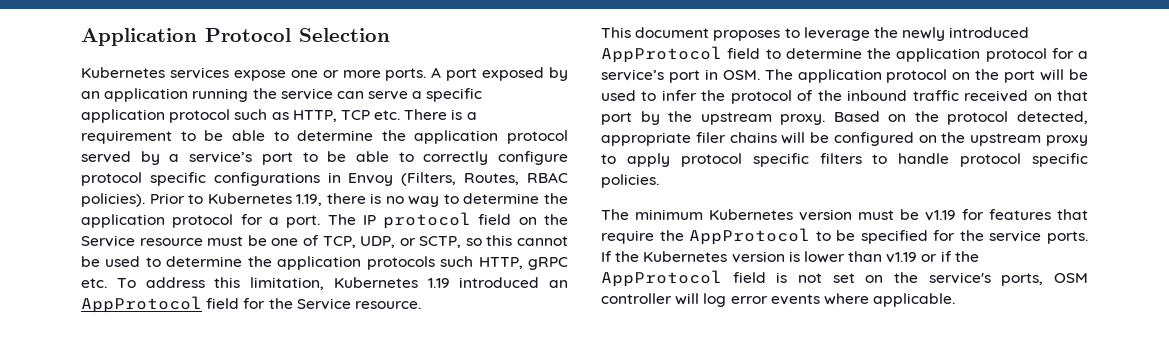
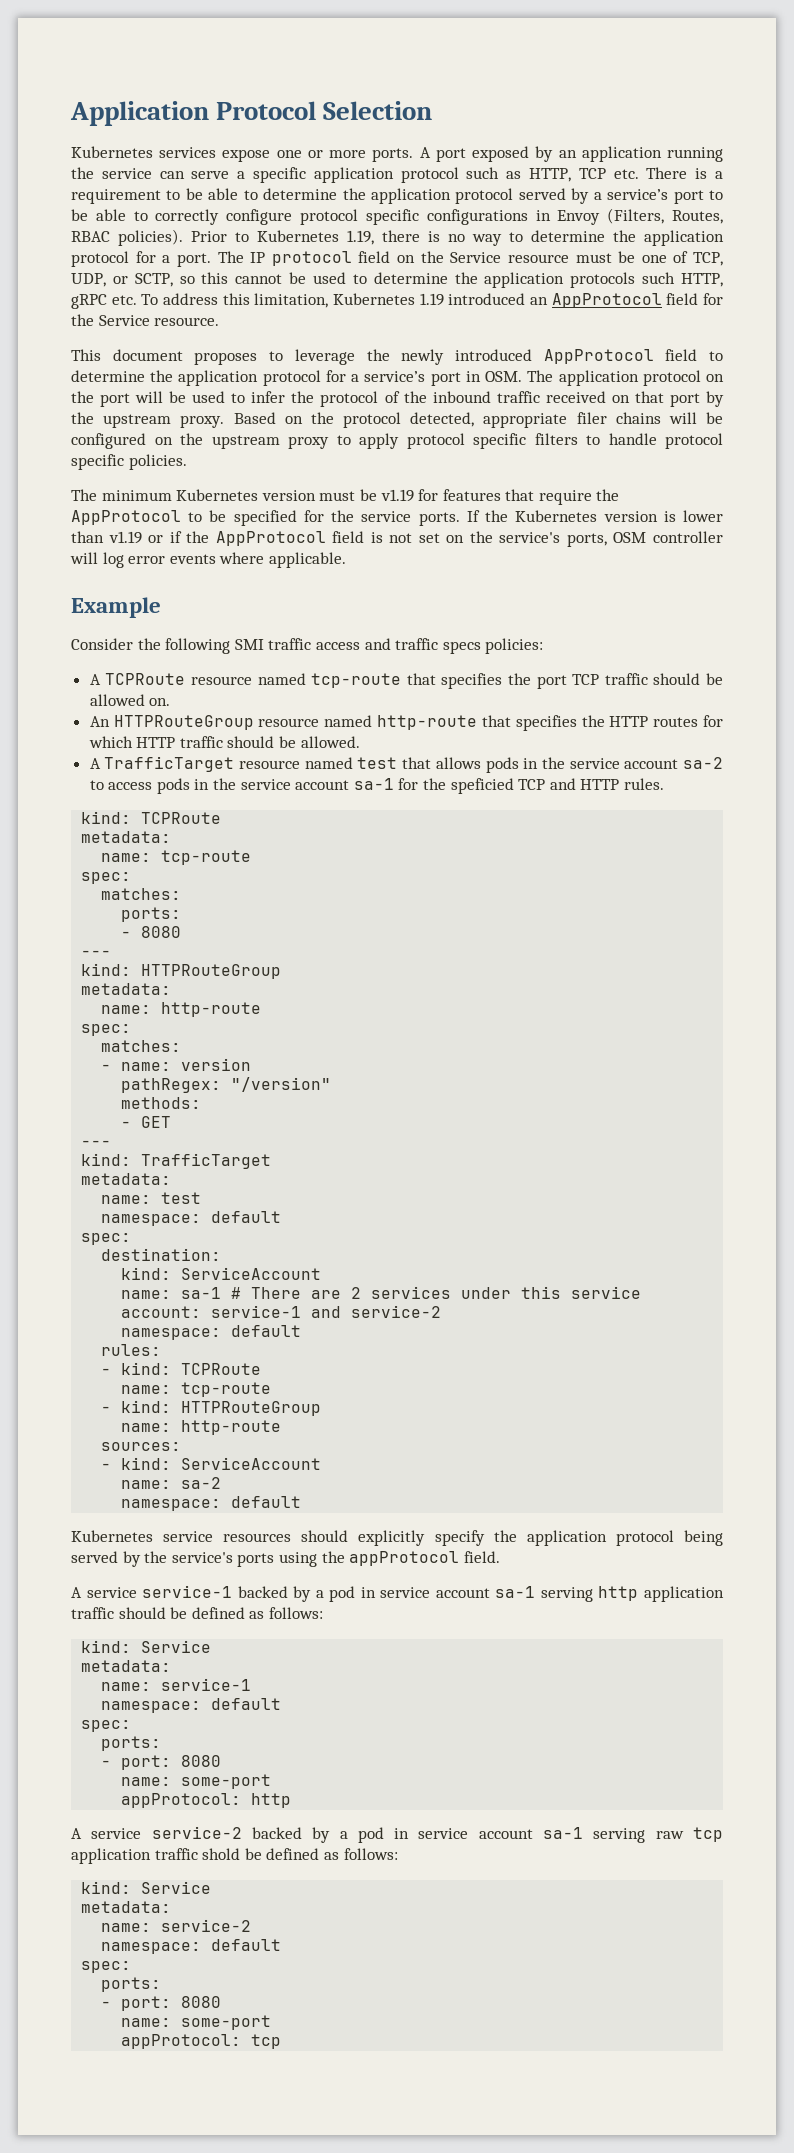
+ Example
+ Consider the following SMI traffic access and traffic specs policies:
+ A TCPRoute resource named tcp-route that specifies the port TCP traffic should be allowed on.
+ An HTTPRouteGroup resource named http-route that specifies the HTTP routes for which HTTP traffic should be allowed.
+ A TrafficTarget resource named test that allows pods in the service account sa-2 to access pods in the service account sa-1 for the speficied TCP and HTTP rules.
+ kind: TCPRoute
+ metadata:
+ name: tcp-route
+ spec:
+ matches:
+ ports:
+ - 8080
+ ---
+ kind: HTTPRouteGroup
+ metadata:
+ name: http-route
+ spec:
+ matches:
+ - name: version
+ pathRegex: "/version"
+ methods:
+ - GET
+ ---
+ kind: TrafficTarget
+ metadata:
+ name: test
+ namespace: default
+ spec:
+ destination:
+ kind: ServiceAccount
+ name: sa-1 # There are 2 services under this service account: service-1 and service-2
+ namespace: default
+ rules:
+ - kind: TCPRoute
+ name: tcp-route
+ - kind: HTTPRouteGroup
+ name: http-route
+ sources:
+ - kind: ServiceAccount
+ name: sa-2
+ namespace: default
+ Kubernetes service resources should explicitly specify the application protocol being served by the service's ports using the appProtocol field.
+ A service service-1 backed by a pod in service account sa-1 serving http application traffic should be defined as follows:
+ kind: Service
+ metadata:
+ name: service-1
+ namespace: default
+ spec:
+ ports:
+ - port: 8080
+ name: some-port
+ appProtocol: http
+ A service service-2 backed by a pod in service account sa-1 serving raw tcp application traffic shold be defined as follows:
+ kind: Service
+ metadata:
+ name: service-2
+ namespace: default
+ spec:
+ ports:
+ - port: 8080
+ name: some-port
+ appProtocol: tcp

